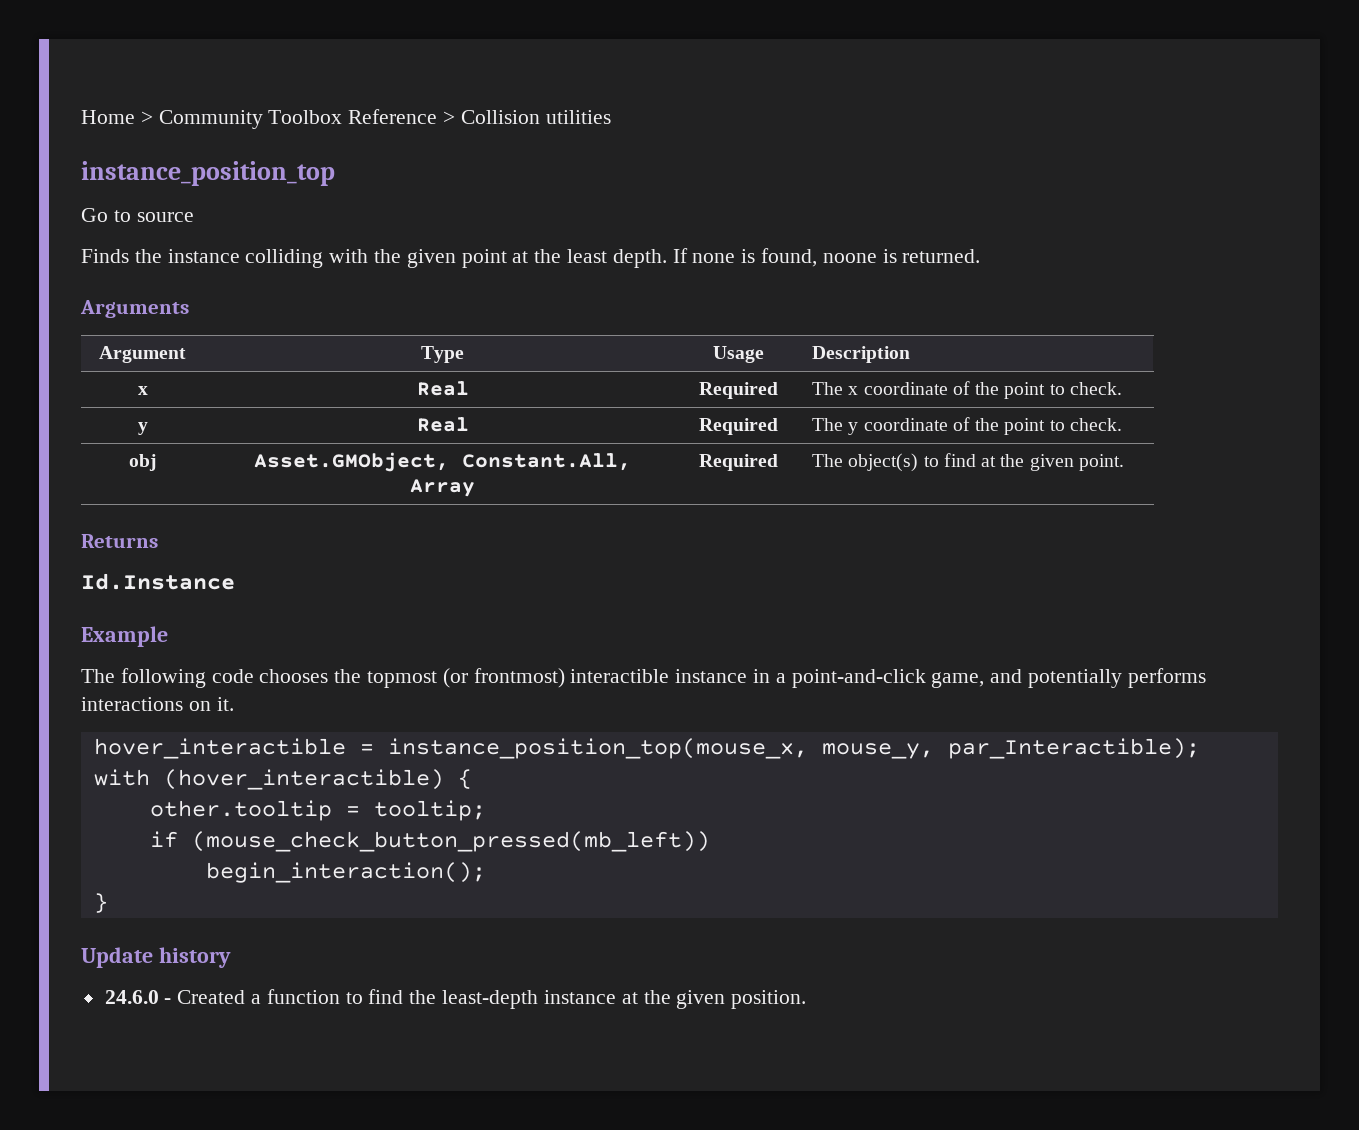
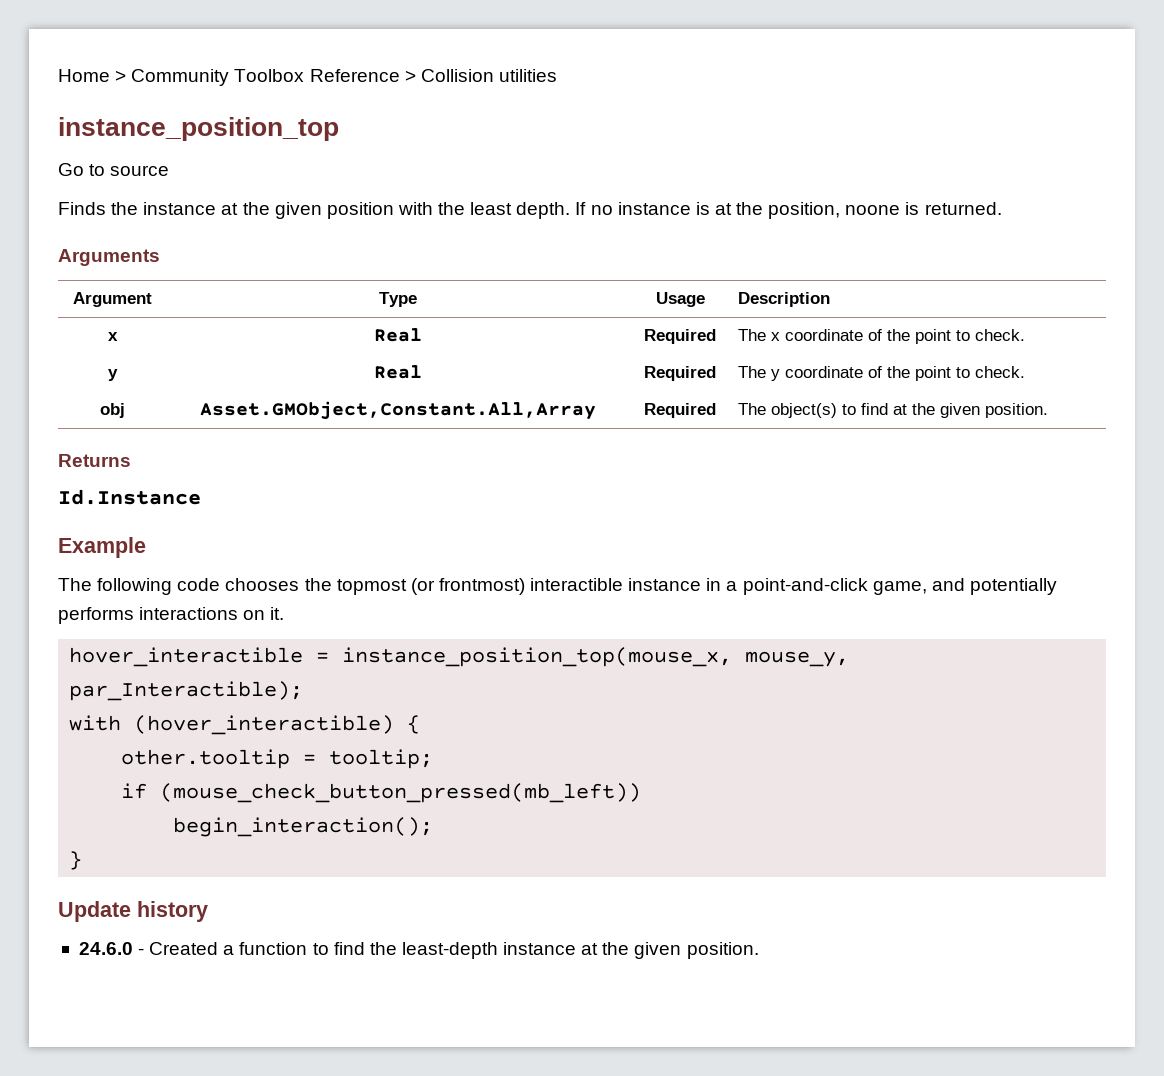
- Finds the instance colliding with the given point at the least depth. If none is found, noone is returned.
+ Finds the instance at the given position with the least depth. If no instance is at the position, noone is returned.
- obj | Asset.GMObject, Constant.All, Array | Required | The object(s) to find at the given point.
+ obj | Asset.GMObject,Constant.All,Array | Required | The object(s) to find at the given position.

